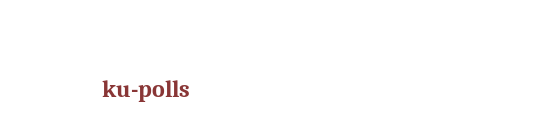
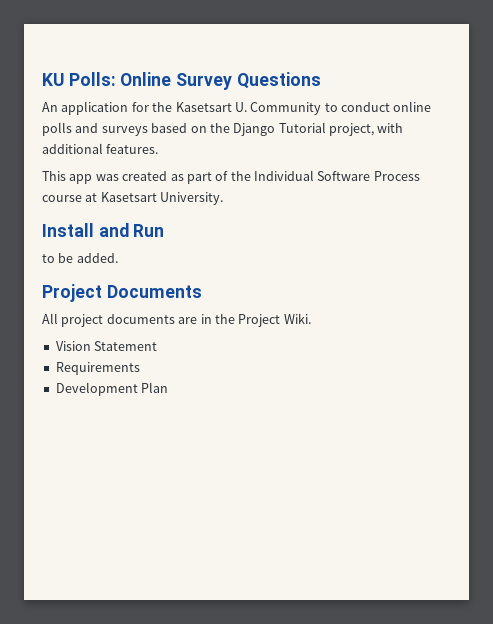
- ku-polls
+ KU Polls: Online Survey Questions
+ An application for the Kasetsart U. Community to conduct online polls and surveys based on the Django Tutorial project, with additional features.
+ This app was created as part of the Individual Software Process course at Kasetsart University.
+ Install and Run
+ to be added.
+ Project Documents
+ All project documents are in the Project Wiki.
+ Vision Statement
+ Requirements
+ Development Plan

